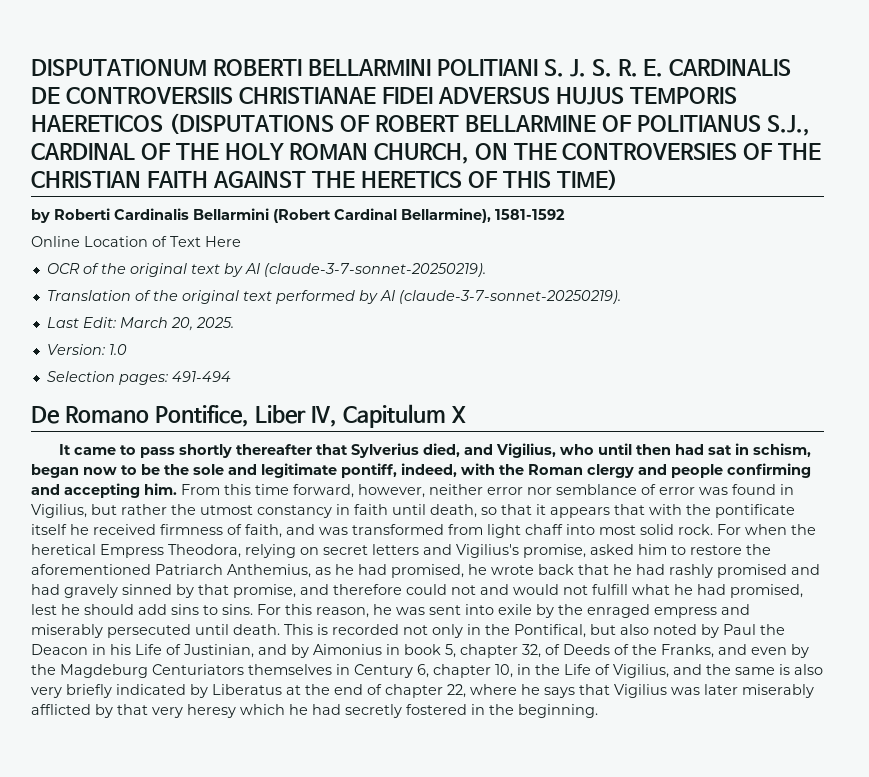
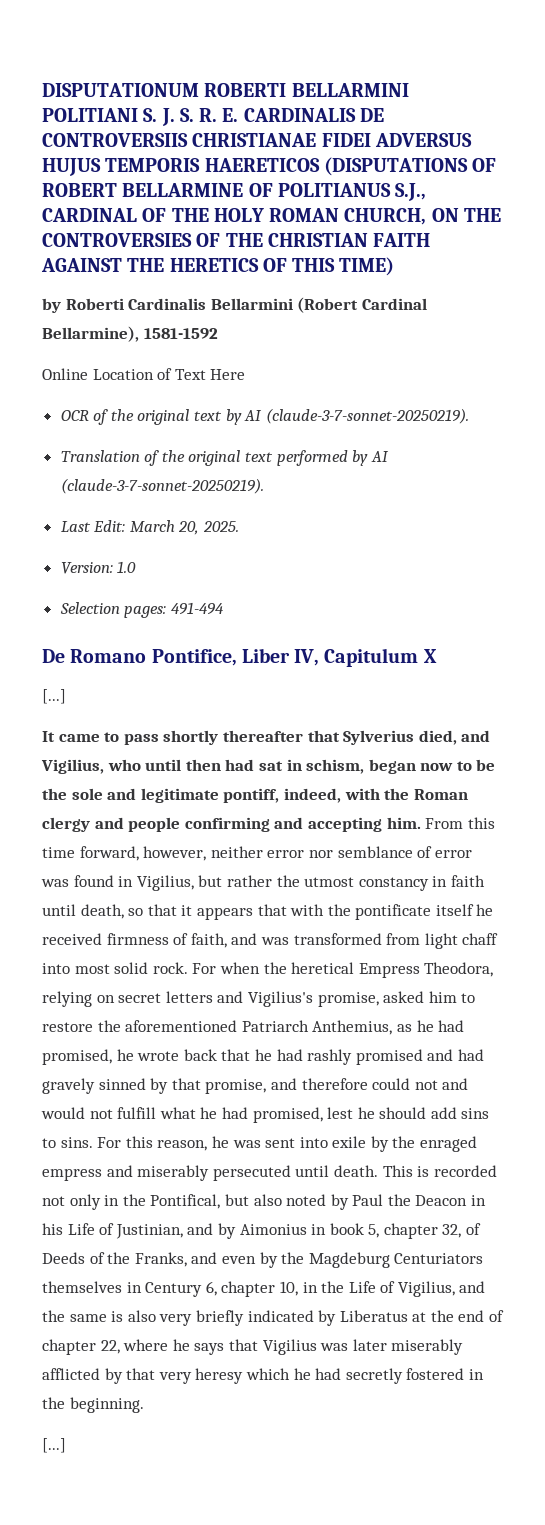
  De Romano Pontifice, Liber IV, Capitulum X
+ [...]
  This is recorded not only in the Pontifical, but also noted by Paul the Deacon in his Life of Justinian, and by Aimonius in book 5, chapter 32, of Deeds of the Franks, and even by the Magdeburg Centuriators themselves in Century 6, chapter 10, in the Life of Vigilius, and the same is also very briefly indicated by Liberatus at the end of chapter 22, where he says that Vigilius was later miserably afflicted by that very heresy which he had secretly fostered in the beginning.
+ [...]

